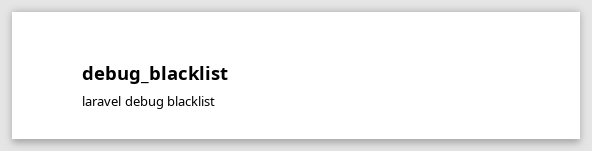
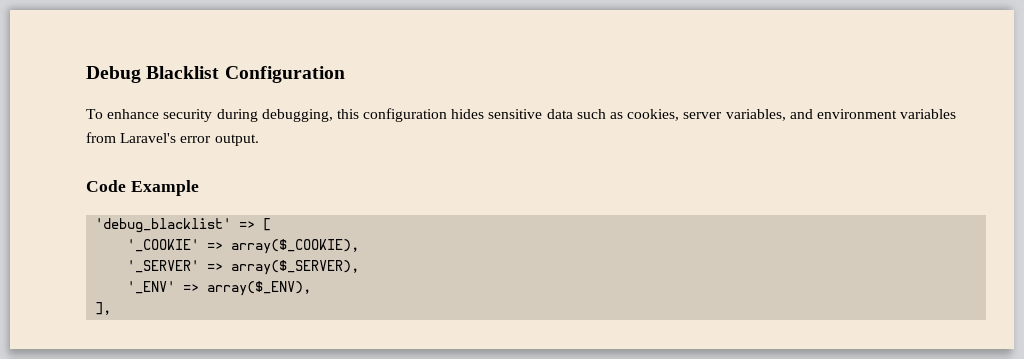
- debug_blacklist
- laravel debug blacklist
+ Debug Blacklist Configuration
+ To enhance security during debugging, this configuration hides sensitive data such as cookies, server variables, and environment variables from Laravel's error output.
+ Code Example
+ 'debug_blacklist' => [
+ '_COOKIE' => array($_COOKIE),
+ '_SERVER' => array($_SERVER),
+ '_ENV' => array($_ENV),
+ ],

